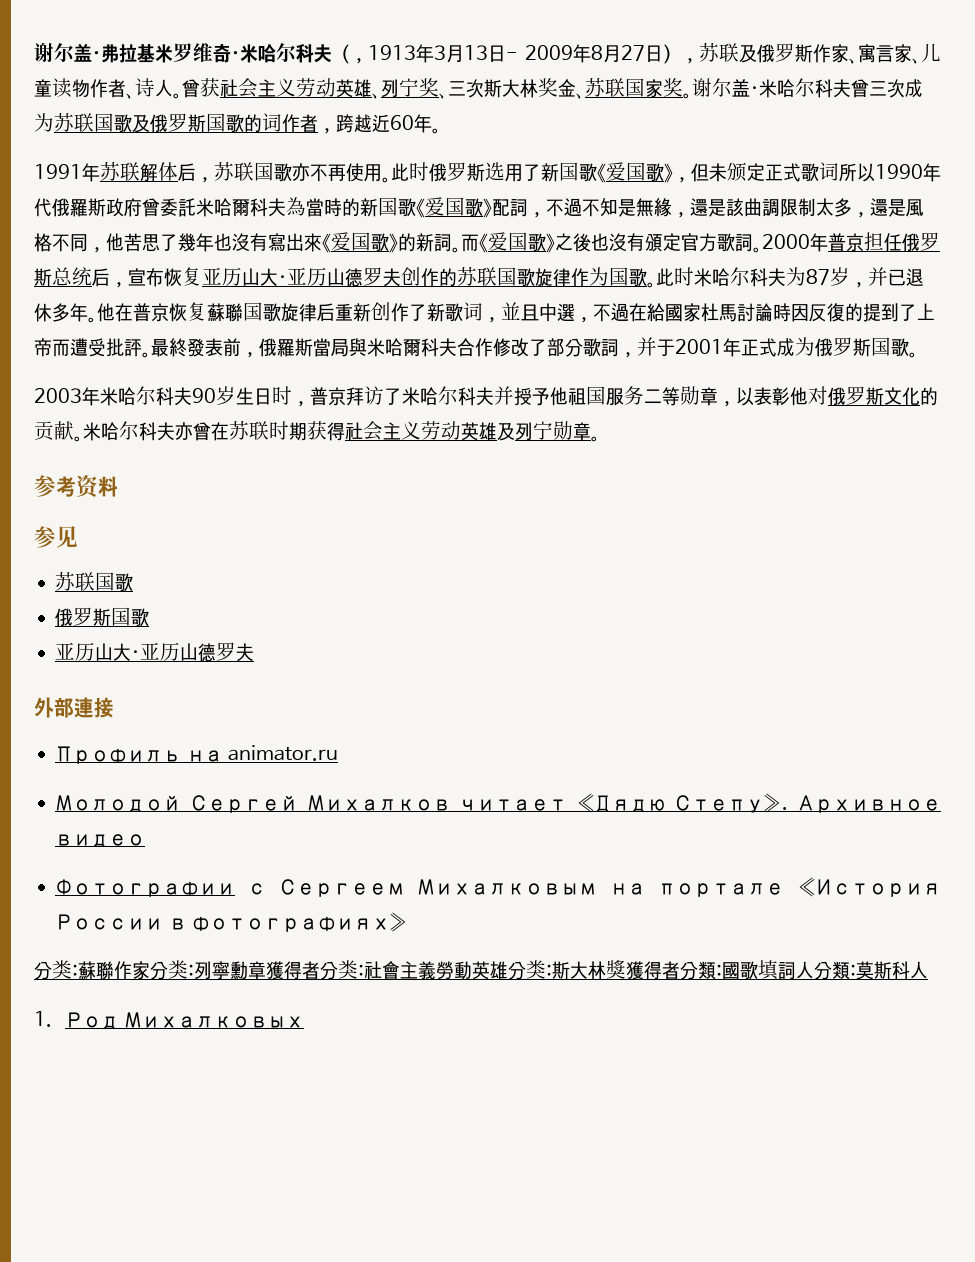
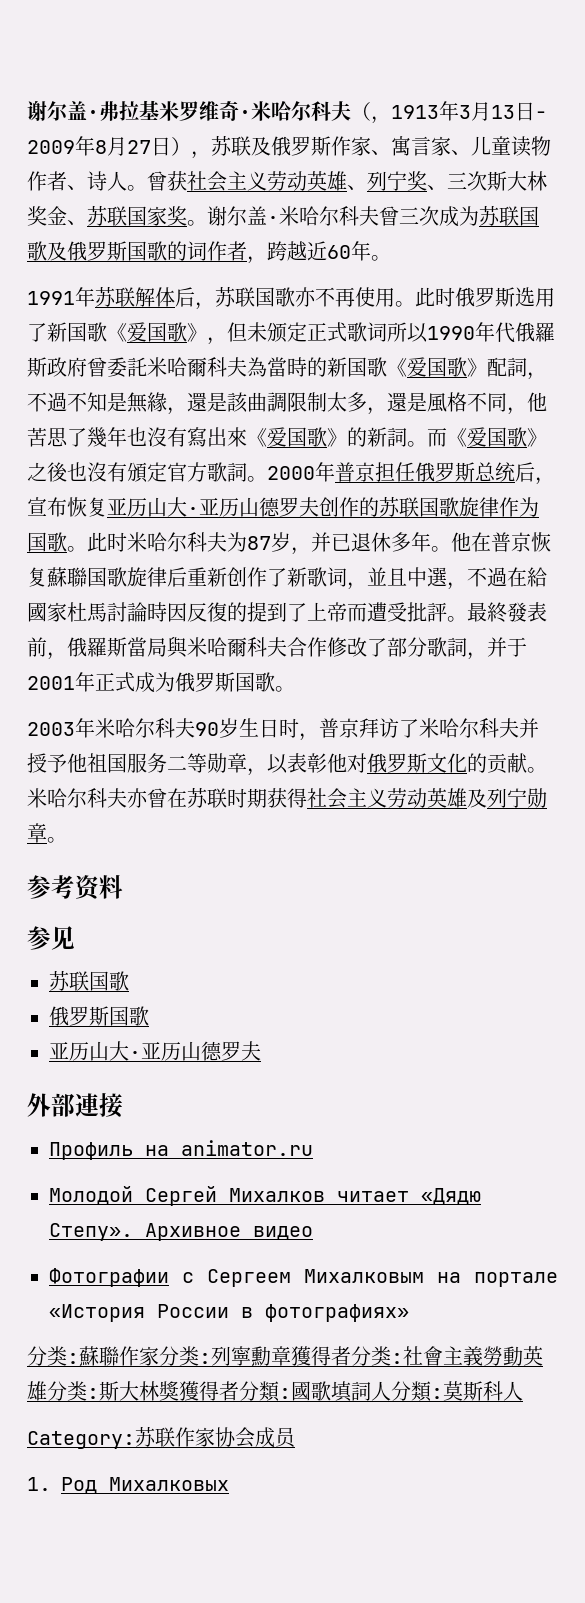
+ Category:苏联作家协会成员

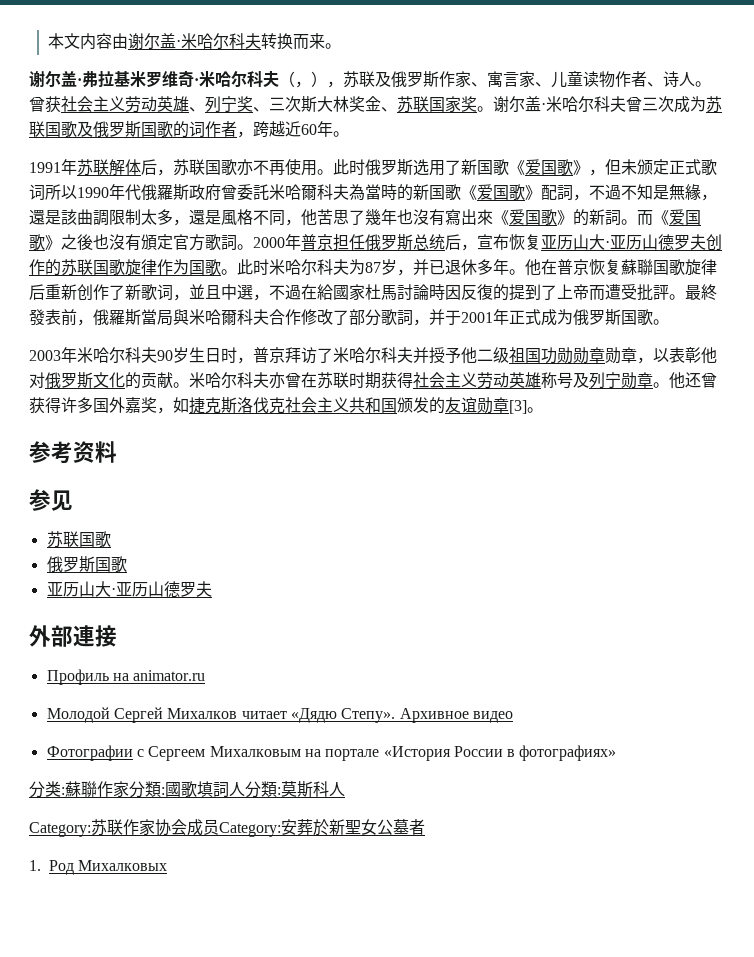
+ 本文内容由谢尔盖·米哈尔科夫转换而来。
- 谢尔盖·弗拉基米罗维奇·米哈尔科夫（，1913年3月13日- 2009年8月27日），苏联及俄罗斯作家、寓言家、儿童读物作者、诗人。
+ 谢尔盖·弗拉基米罗维奇·米哈尔科夫（，），苏联及俄罗斯作家、寓言家、儿童读物作者、诗人。
- 2003年米哈尔科夫90岁生日时，普京拜访了米哈尔科夫并授予他祖国服务二等勋章，以表彰他对俄罗斯文化的贡献。
+ 2003年米哈尔科夫90岁生日时，普京拜访了米哈尔科夫并授予他二级祖国功勋勋章勋章，以表彰他对俄罗斯文化的贡献。
- 米哈尔科夫亦曾在苏联时期获得社会主义劳动英雄及列宁勋章。
+ 米哈尔科夫亦曾在苏联时期获得社会主义劳动英雄称号及列宁勋章。他还曾获得许多国外嘉奖，如捷克斯洛伐克社会主义共和国颁发的友谊勋章[3]。
- 分类:蘇聯作家分类:列寧勳章獲得者分类:社會主義勞動英雄分类:斯大林獎獲得者分類:國歌填詞人分類:莫斯科人
+ 分类:蘇聯作家分類:國歌填詞人分類:莫斯科人
- Category:苏联作家协会成员
+ Category:苏联作家协会成员Category:安葬於新聖女公墓者

